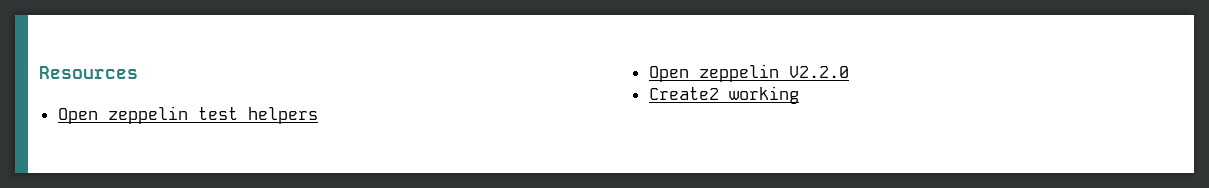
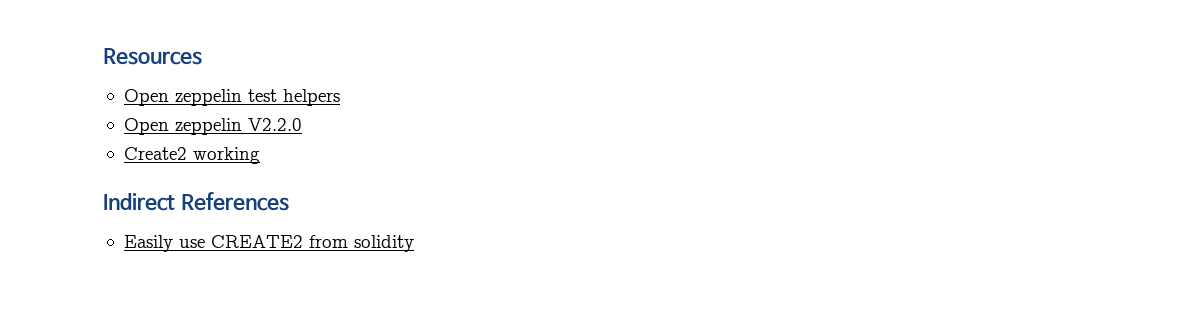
+ Indirect References
+ Easily use CREATE2 from solidity

